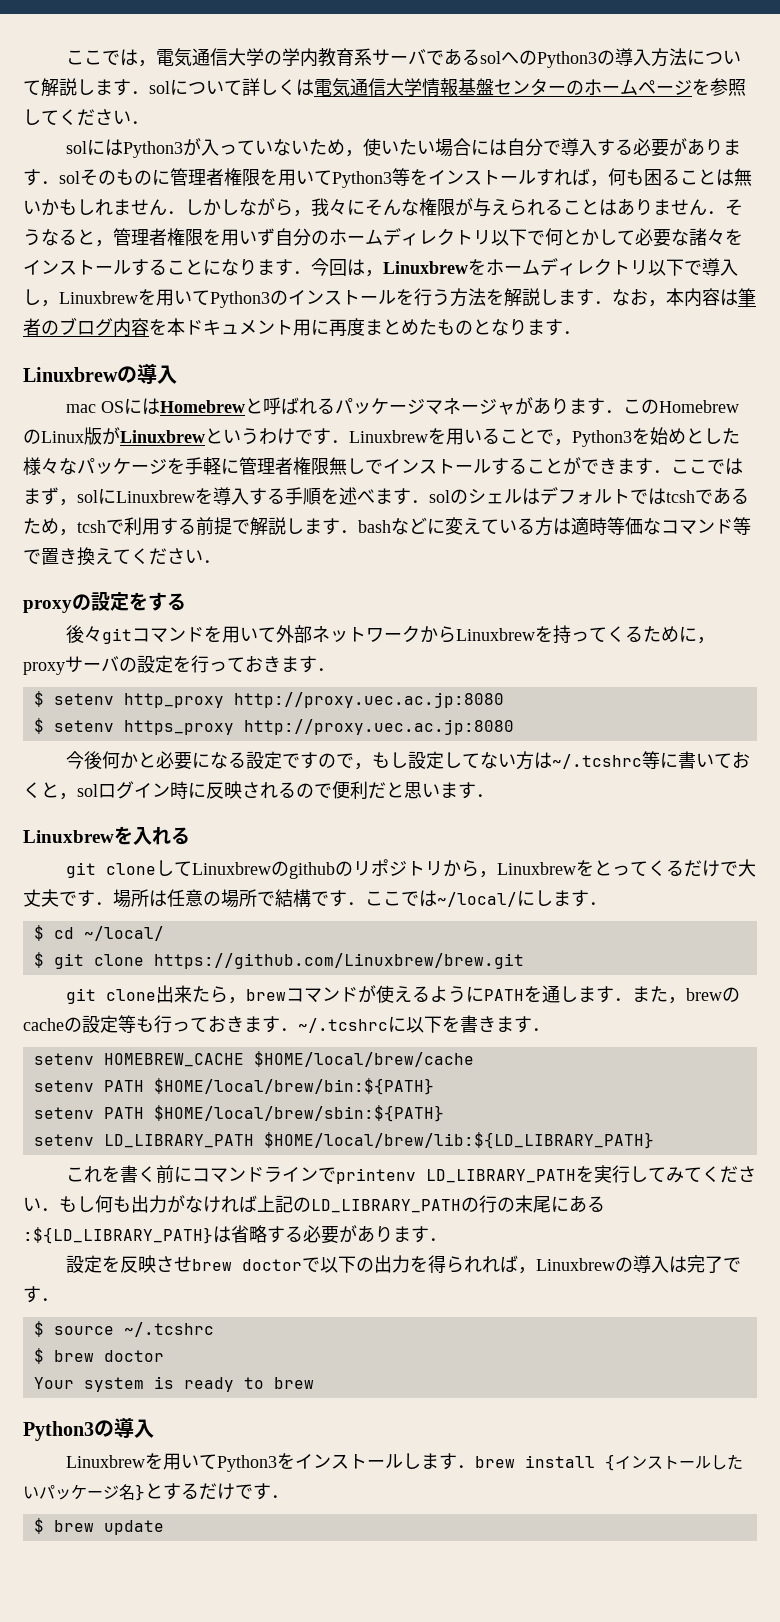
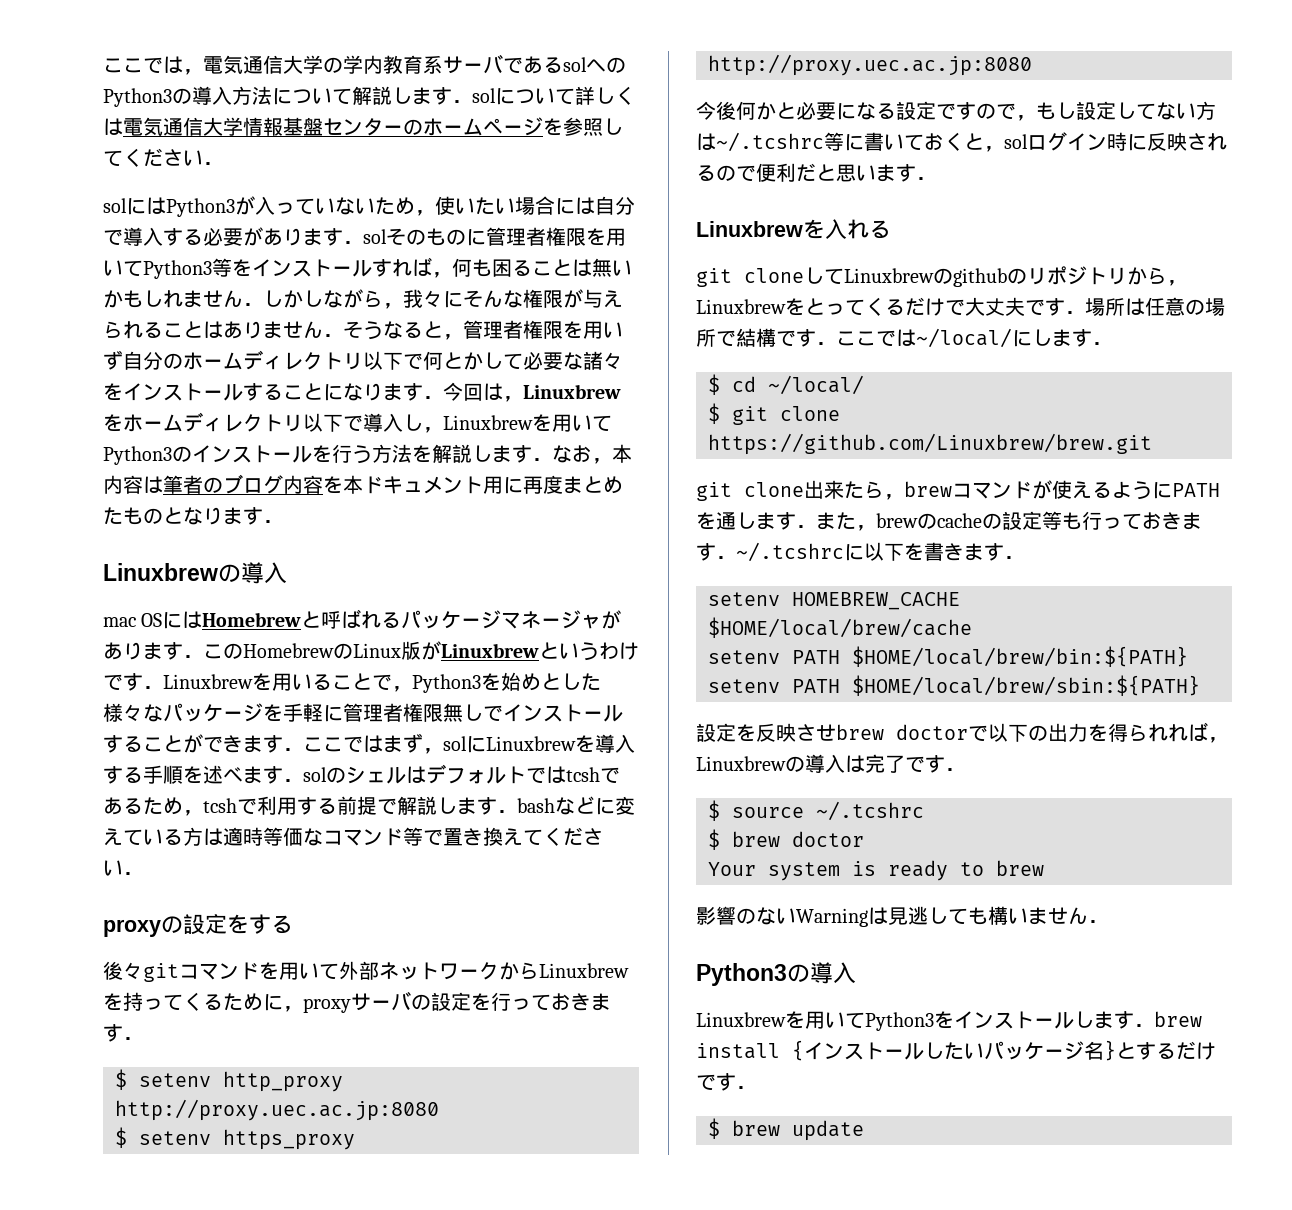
- setenv LD_LIBRARY_PATH $HOME/local/brew/lib:${LD_LIBRARY_PATH}
- これを書く前にコマンドラインでprintenv LD_LIBRARY_PATHを実行してみてください．もし何も出力がなければ上記のLD_LIBRARY_PATHの行の末尾にある:${LD_LIBRARY_PATH}は省略する必要があります．
+ 影響のないWarningは見逃しても構いません．

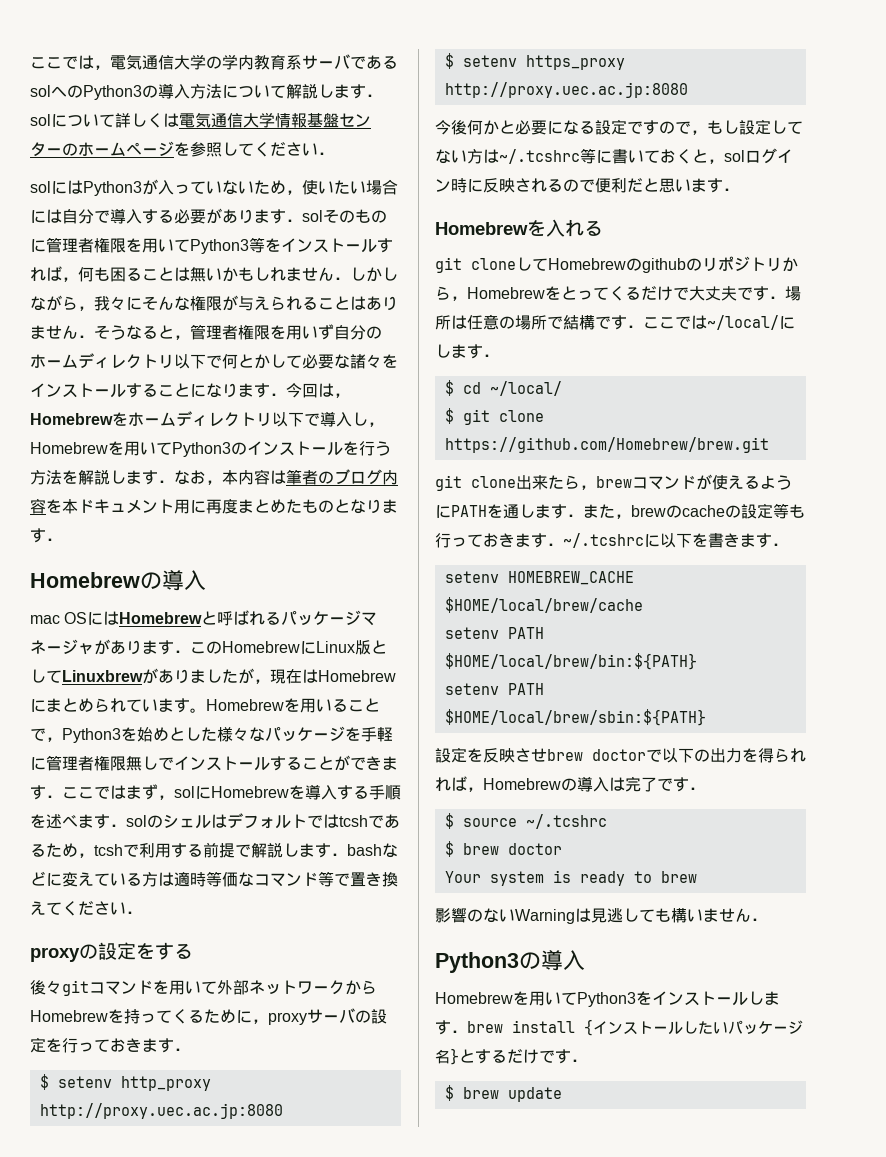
- solにはPython3が入っていないため，使いたい場合には自分で導入する必要があります．solそのものに管理者権限を用いてPython3等をインストールすれば，何も困ることは無いかもしれません．しかしながら，我々にそんな権限が与えられることはありません．そうなると，管理者権限を用いず自分のホームディレクトリ以下で何とかして必要な諸々をインストールすることになります．今回は，Linuxbrewをホームディレクトリ以下で導入し，Linuxbrewを用いてPython3のインストールを行う方法を解説します．なお，本内容は筆者のブログ内容を本ドキュメント用に再度まとめたものとなります．
- Linuxbrewの導入
+ solにはPython3が入っていないため，使いたい場合には自分で導入する必要があります．solそのものに管理者権限を用いてPython3等をインストールすれば，何も困ることは無いかもしれません．しかしながら，我々にそんな権限が与えられることはありません．そうなると，管理者権限を用いず自分のホームディレクトリ以下で何とかして必要な諸々をインストールすることになります．今回は，Homebrewをホームディレクトリ以下で導入し，Homebrewを用いてPython3のインストールを行う方法を解説します．なお，本内容は筆者のブログ内容を本ドキュメント用に再度まとめたものとなります．
+ Homebrewの導入
- mac OSにはHomebrewと呼ばれるパッケージマネージャがあります．このHomebrewのLinux版がLinuxbrewというわけです．Linuxbrewを用いることで，Python3を始めとした様々なパッケージを手軽に管理者権限無しでインストールすることができます．ここではまず，solにLinuxbrewを導入する手順を述べます．solのシェルはデフォルトではtcshであるため，tcshで利用する前提で解説します．bashなどに変えている方は適時等価なコマンド等で置き換えてください．
+ mac OSにはHomebrewと呼ばれるパッケージマネージャがあります．このHomebrewにLinux版としてLinuxbrewがありましたが，現在はHomebrewにまとめられています。Homebrewを用いることで，Python3を始めとした様々なパッケージを手軽に管理者権限無しでインストールすることができます．ここではまず，solにHomebrewを導入する手順を述べます．solのシェルはデフォルトではtcshであるため，tcshで利用する前提で解説します．bashなどに変えている方は適時等価なコマンド等で置き換えてください．
- 後々gitコマンドを用いて外部ネットワークからLinuxbrewを持ってくるために，proxyサーバの設定を行っておきます．
+ 後々gitコマンドを用いて外部ネットワークからHomebrewを持ってくるために，proxyサーバの設定を行っておきます．
- Linuxbrewを入れる
+ Homebrewを入れる
- git cloneしてLinuxbrewのgithubのリポジトリから，Linuxbrewをとってくるだけで大丈夫です．場所は任意の場所で結構です．ここでは~/local/にします．
+ git cloneしてHomebrewのgithubのリポジトリから，Homebrewをとってくるだけで大丈夫です．場所は任意の場所で結構です．ここでは~/local/にします．
- $ git clone https://github.com/Linuxbrew/brew.git
+ $ git clone https://github.com/Homebrew/brew.git
- 設定を反映させbrew doctorで以下の出力を得られれば，Linuxbrewの導入は完了です．
+ 設定を反映させbrew doctorで以下の出力を得られれば，Homebrewの導入は完了です．
- Linuxbrewを用いてPython3をインストールします．brew install {インストールしたいパッケージ名}とするだけです．
+ Homebrewを用いてPython3をインストールします．brew install {インストールしたいパッケージ名}とするだけです．

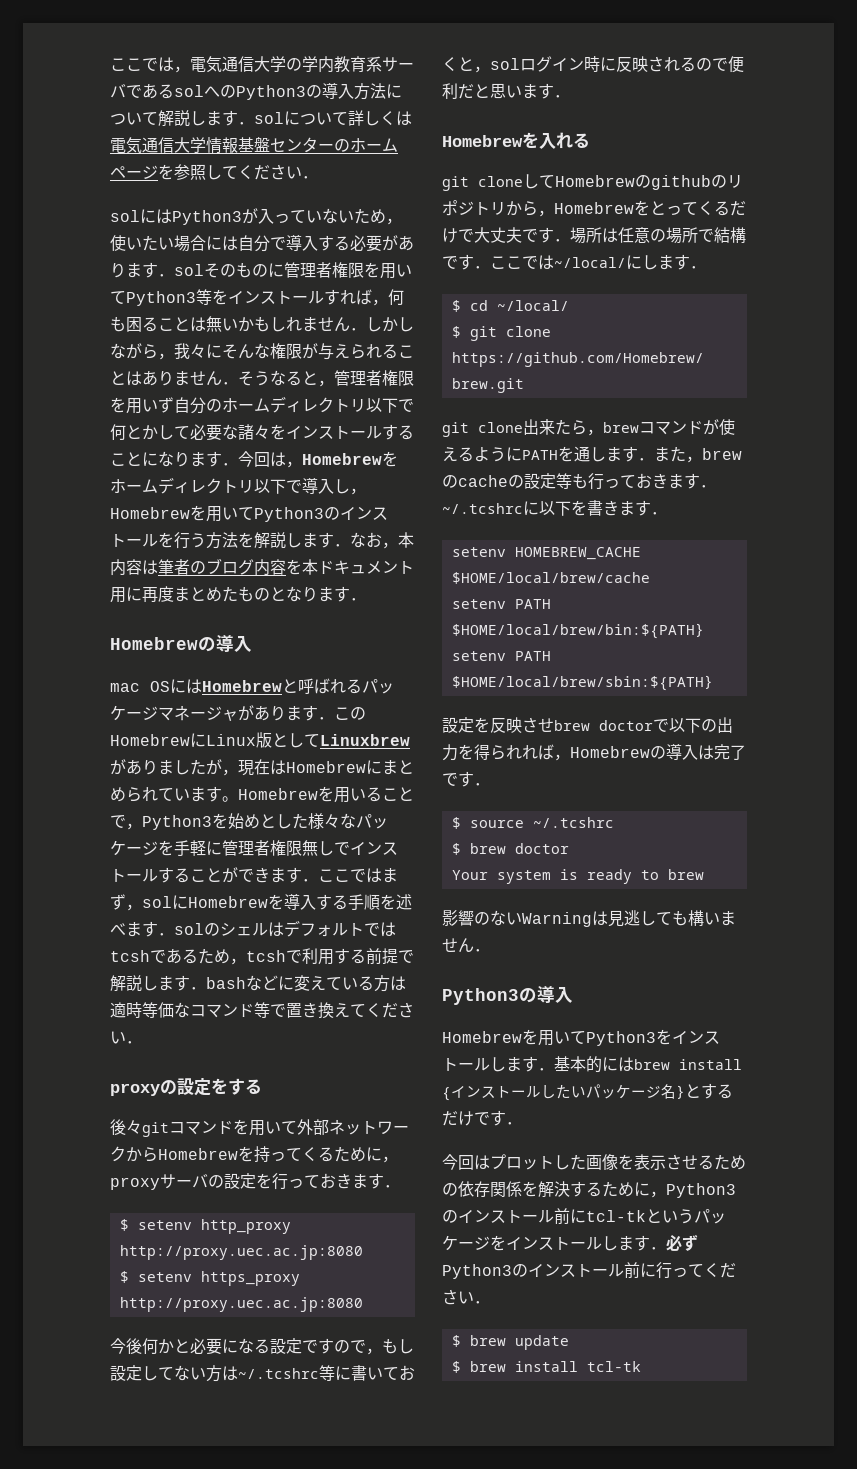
- Homebrewを用いてPython3をインストールします．brew install {インストールしたいパッケージ名}とするだけです．
+ Homebrewを用いてPython3をインストールします．基本的にはbrew install {インストールしたいパッケージ名}とするだけです．
+ 今回はプロットした画像を表示させるための依存関係を解決するために，Python3のインストール前にtcl-tkというパッケージをインストールします．必ずPython3のインストール前に行ってください．
+ $ brew install tcl-tk

